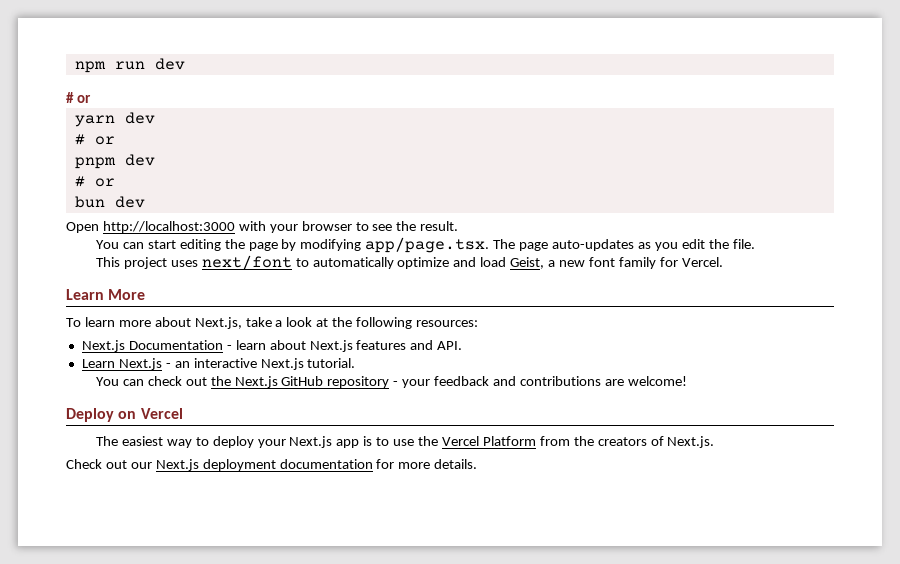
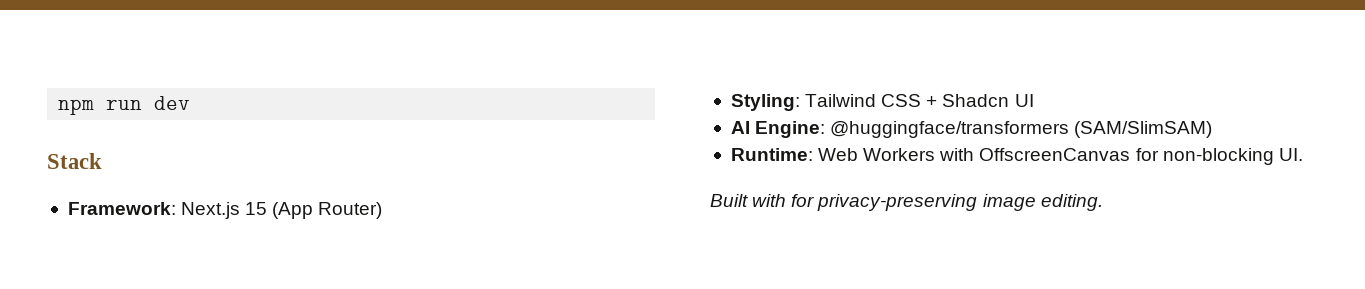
  npm run dev
- # or
- yarn dev
- # or
- pnpm dev
- # or
- bun dev
- Open http://localhost:3000 with your browser to see the result.
- You can start editing the page by modifying app/page.tsx. The page auto-updates as you edit the file.
- This project uses next/font to automatically optimize and load Geist, a new font family for Vercel.
- Learn More
- To learn more about Next.js, take a look at the following resources:
- Next.js Documentation - learn about Next.js features and API.
- Learn Next.js - an interactive Next.js tutorial.
- You can check out the Next.js GitHub repository - your feedback and contributions are welcome!
- Deploy on Vercel
- The easiest way to deploy your Next.js app is to use the Vercel Platform from the creators of Next.js.
- Check out our Next.js deployment documentation for more details.
+ Stack
+ Framework: Next.js 15 (App Router)
+ Styling: Tailwind CSS + Shadcn UI
+ AI Engine: @huggingface/transformers (SAM/SlimSAM)
+ Runtime: Web Workers with OffscreenCanvas for non-blocking UI.
+ Built with for privacy-preserving image editing.

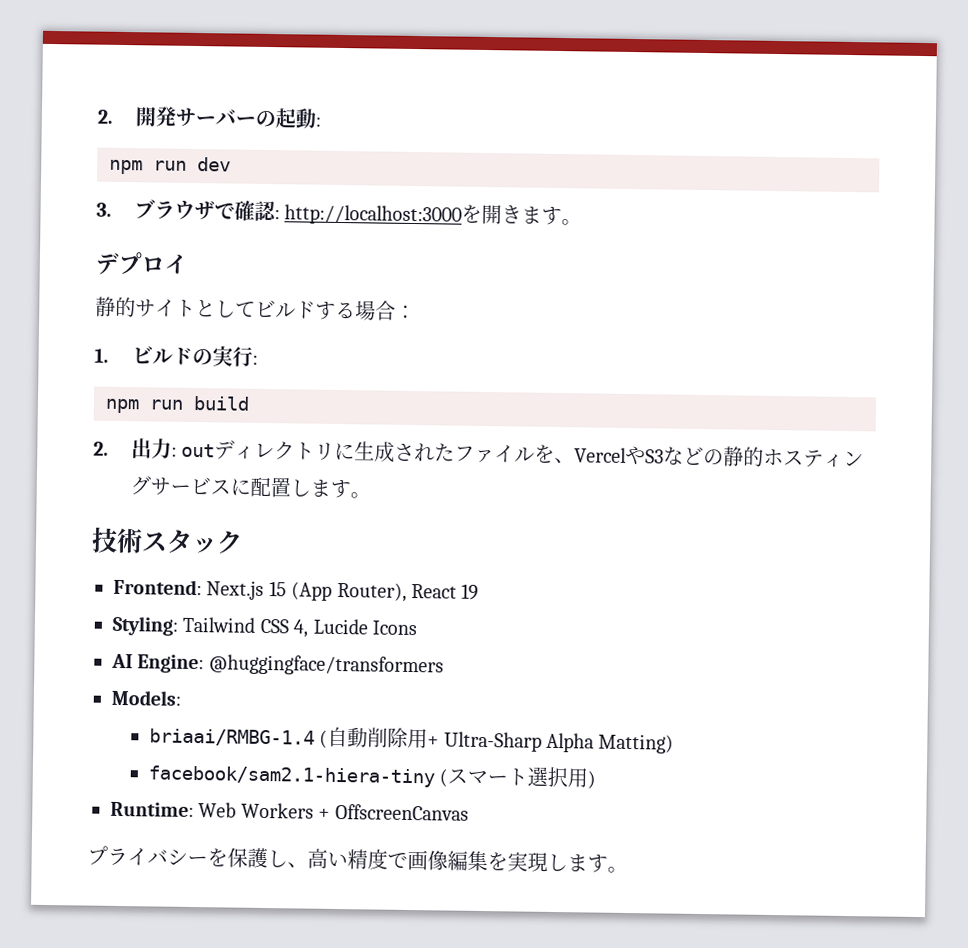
+ 2.開発サーバーの起動:
  npm run dev
- Stack
- Framework: Next.js 15 (App Router)
+ 3.ブラウザで確認: http://localhost:3000を開きます。
+ デプロイ
+ 静的サイトとしてビルドする場合：
+ 1.ビルドの実行:
+ npm run build
+ 2.出力: outディレクトリに生成されたファイルを、VercelやS3などの静的ホスティングサービスに配置します。
+ 技術スタック
+ Frontend: Next.js 15 (App Router), React 19
- Styling: Tailwind CSS + Shadcn UI
+ Styling: Tailwind CSS 4, Lucide Icons
- AI Engine: @huggingface/transformers (SAM/SlimSAM)
+ AI Engine: @huggingface/transformers
+ Models:
+ briaai/RMBG-1.4 (自動削除用+ Ultra-Sharp Alpha Matting)
+ facebook/sam2.1-hiera-tiny (スマート選択用)
- Runtime: Web Workers with OffscreenCanvas for non-blocking UI.
- Built with for privacy-preserving image editing.
+ Runtime: Web Workers + OffscreenCanvas
+ プライバシーを保護し、高い精度で画像編集を実現します。

